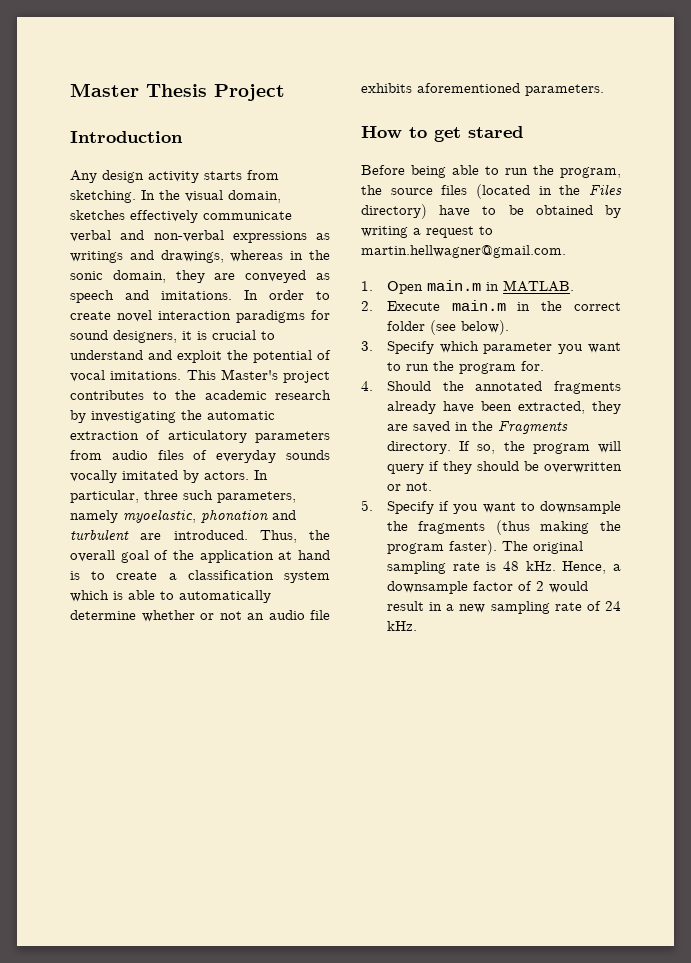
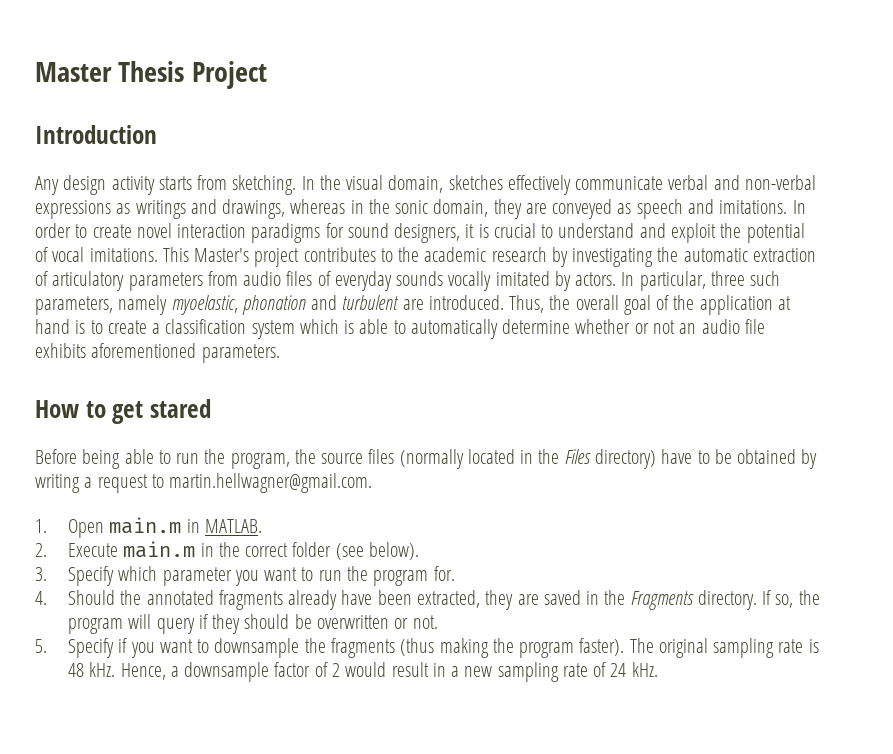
- Before being able to run the program, the source files (located in the Files directory) have to be obtained by writing a request to martin.hellwagner@gmail.com.
+ Before being able to run the program, the source files (normally located in the Files directory) have to be obtained by writing a request to martin.hellwagner@gmail.com.

